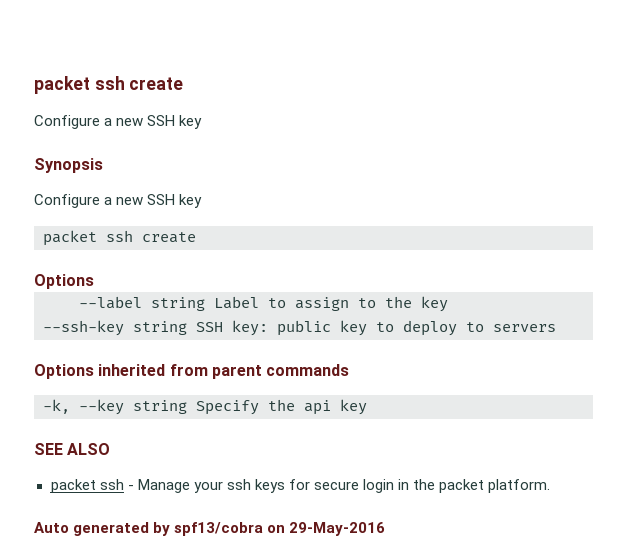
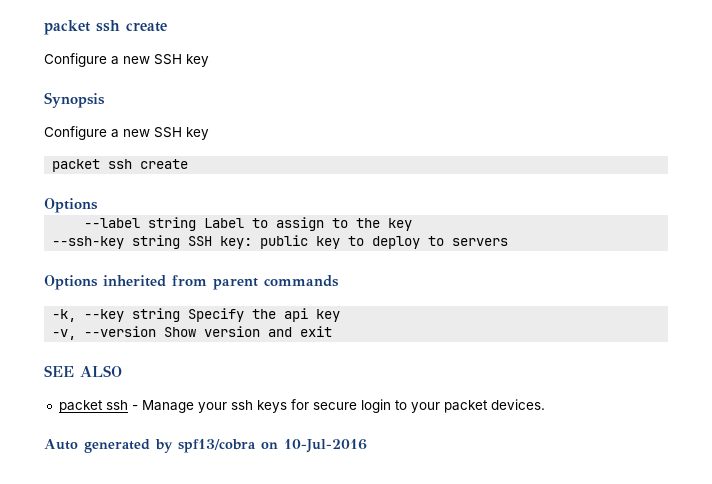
+ -v, --version Show version and exit
- packet ssh - Manage your ssh keys for secure login in the packet platform.
+ packet ssh - Manage your ssh keys for secure login to your packet devices.
- Auto generated by spf13/cobra on 29-May-2016
+ Auto generated by spf13/cobra on 10-Jul-2016

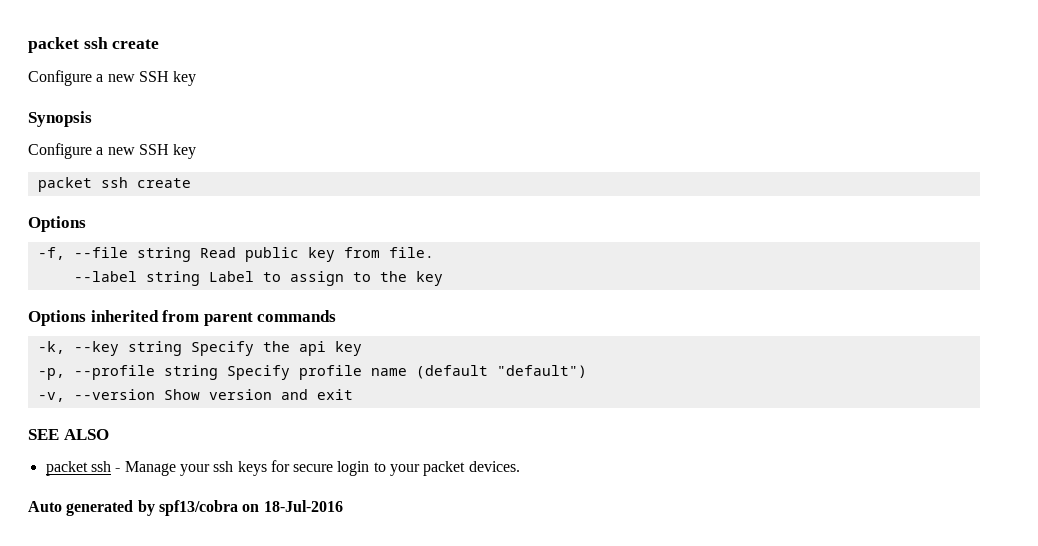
+ -f, --file string Read public key from file.
- --ssh-key string SSH key: public key to deploy to servers
+ -p, --profile string Specify profile name (default "default")
- Auto generated by spf13/cobra on 10-Jul-2016
+ Auto generated by spf13/cobra on 18-Jul-2016

